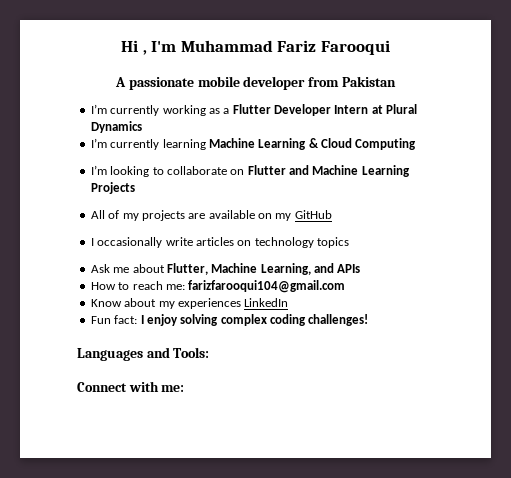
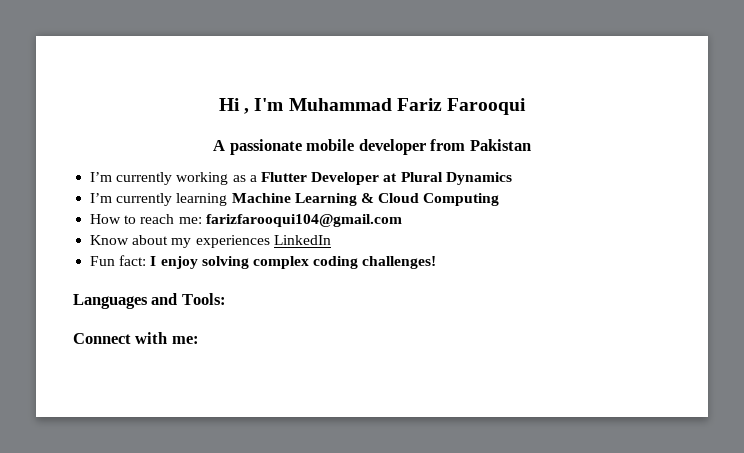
- I’m currently working as a Flutter Developer Intern at Plural Dynamics
+ I’m currently working as a Flutter Developer at Plural Dynamics
- I’m looking to collaborate on Flutter and Machine Learning Projects
- All of my projects are available on my GitHub
- I occasionally write articles on technology topics
- Ask me about Flutter, Machine Learning, and APIs

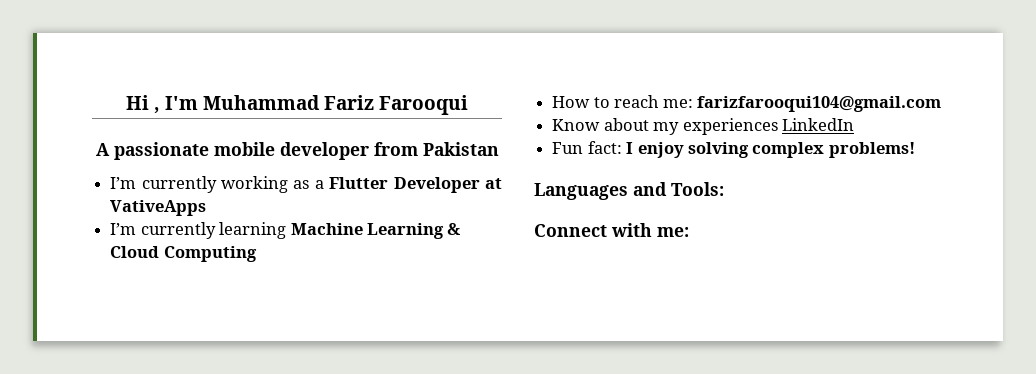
- I’m currently working as a Flutter Developer at Plural Dynamics
+ I’m currently working as a Flutter Developer at VativeApps
- Fun fact: I enjoy solving complex coding challenges!
+ Fun fact: I enjoy solving complex problems!

